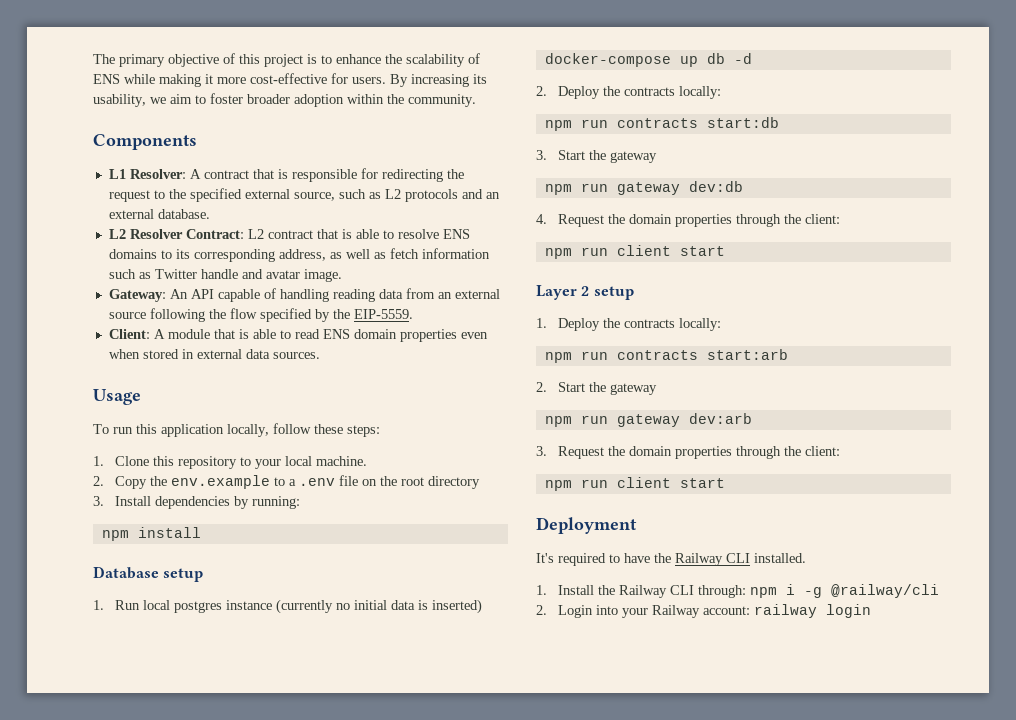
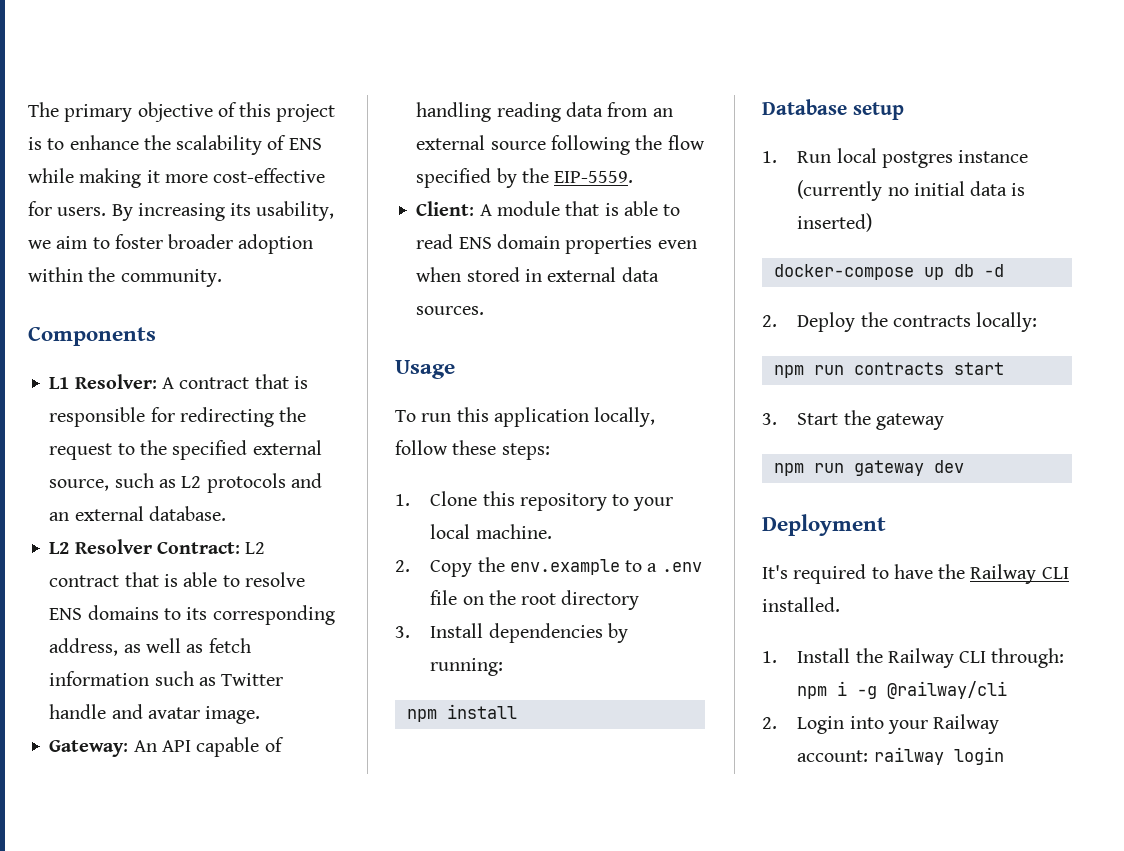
- npm run contracts start:db
+ npm run contracts start
- npm run gateway dev:db
- 4. Request the domain properties through the client:
- npm run client start
- Layer 2 setup
- 1. Deploy the contracts locally:
- npm run contracts start:arb
- 2. Start the gateway
- npm run gateway dev:arb
- 3. Request the domain properties through the client:
- npm run client start
+ npm run gateway dev

